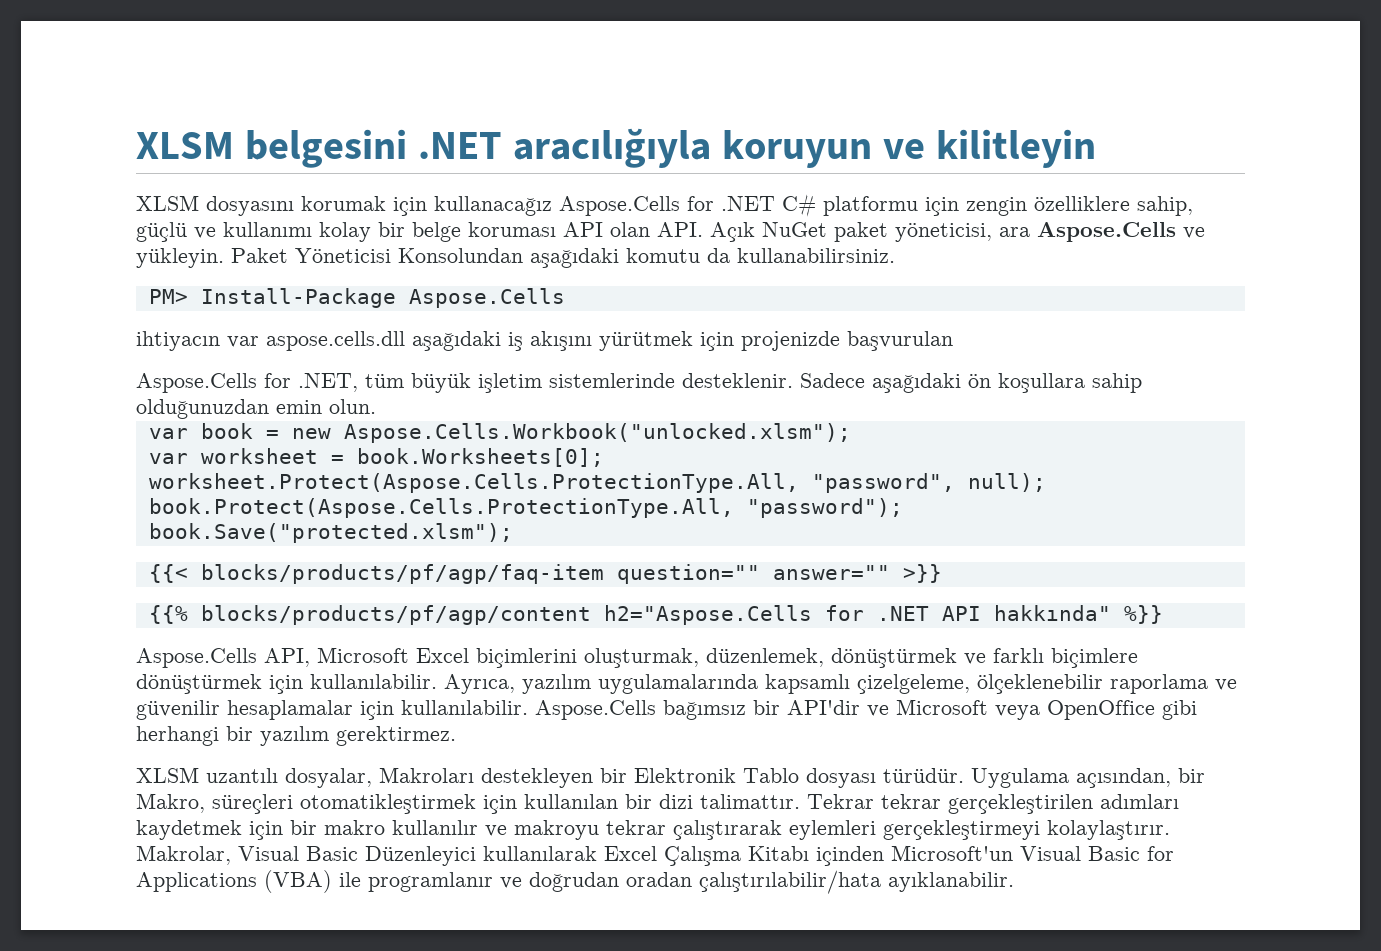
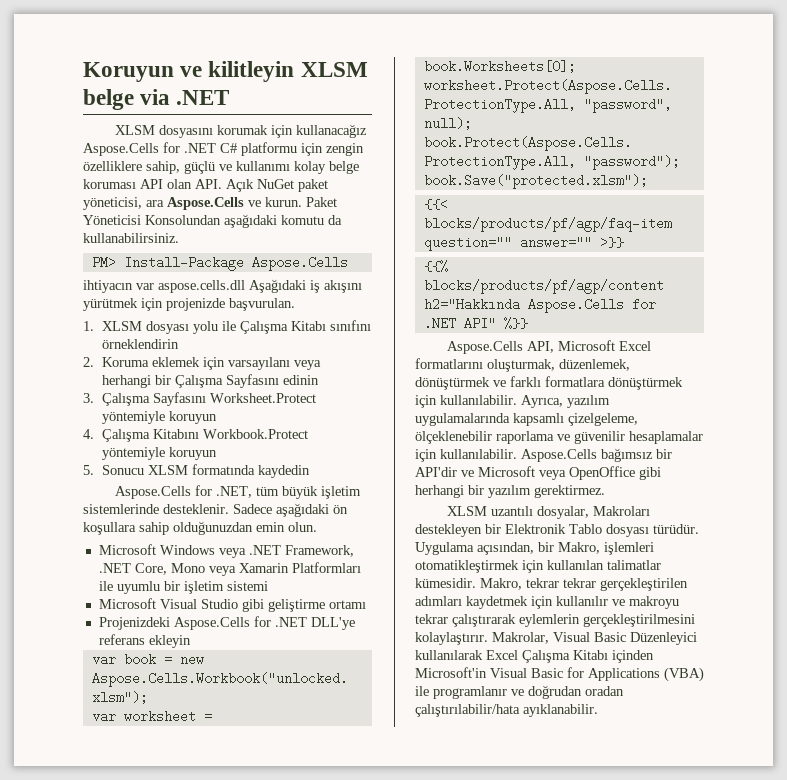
- XLSM belgesini .NET aracılığıyla koruyun ve kilitleyin
+ Koruyun ve kilitleyin XLSM belge via .NET
- XLSM dosyasını korumak için kullanacağız Aspose.Cells for .NET C# platformu için zengin özelliklere sahip, güçlü ve kullanımı kolay bir belge koruması API olan API. Açık NuGet paket yöneticisi, ara Aspose.Cells ve yükleyin.
+ XLSM dosyasını korumak için kullanacağız Aspose.Cells for .NET C# platformu için zengin özelliklere sahip, güçlü ve kullanımı kolay belge koruması API olan API. Açık NuGet paket yöneticisi, ara Aspose.Cells ve kurun.
- ihtiyacın var aspose.cells.dll aşağıdaki iş akışını yürütmek için projenizde başvurulan
+ ihtiyacın var aspose.cells.dll Aşağıdaki iş akışını yürütmek için projenizde başvurulan.
+ 1. XLSM dosyası yolu ile Çalışma Kitabı sınıfını örneklendirin
+ 2. Koruma eklemek için varsayılanı veya herhangi bir Çalışma Sayfasını edinin
+ 3. Çalışma Sayfasını Worksheet.Protect yöntemiyle koruyun
+ 4. Çalışma Kitabını Workbook.Protect yöntemiyle koruyun
+ 5. Sonucu XLSM formatında kaydedin
+ Microsoft Windows veya .NET Framework, .NET Core, Mono veya Xamarin Platformları ile uyumlu bir işletim sistemi
+ Microsoft Visual Studio gibi geliştirme ortamı
+ Projenizdeki Aspose.Cells for .NET DLL'ye referans ekleyin
- {{% blocks/products/pf/agp/content h2="Aspose.Cells for .NET API hakkında" %}}
+ {{% blocks/products/pf/agp/content h2="Hakkında Aspose.Cells for .NET API" %}}
- Aspose.Cells API, Microsoft Excel biçimlerini oluşturmak, düzenlemek, dönüştürmek ve farklı biçimlere dönüştürmek için kullanılabilir.
+ Aspose.Cells API, Microsoft Excel formatlarını oluşturmak, düzenlemek, dönüştürmek ve farklı formatlara dönüştürmek için kullanılabilir.
- Uygulama açısından, bir Makro, süreçleri otomatikleştirmek için kullanılan bir dizi talimattır. Tekrar tekrar gerçekleştirilen adımları kaydetmek için bir makro kullanılır ve makroyu tekrar çalıştırarak eylemleri gerçekleştirmeyi kolaylaştırır.
+ Uygulama açısından, bir Makro, işlemleri otomatikleştirmek için kullanılan talimatlar kümesidir. Makro, tekrar tekrar gerçekleştirilen adımları kaydetmek için kullanılır ve makroyu tekrar çalıştırarak eylemlerin gerçekleştirilmesini kolaylaştırır.
- Makrolar, Visual Basic Düzenleyici kullanılarak Excel Çalışma Kitabı içinden Microsoft'un Visual Basic for Applications (VBA) ile programlanır ve doğrudan oradan çalıştırılabilir/hata ayıklanabilir.
+ Makrolar, Visual Basic Düzenleyici kullanılarak Excel Çalışma Kitabı içinden Microsoft'in Visual Basic for Applications (VBA) ile programlanır ve doğrudan oradan çalıştırılabilir/hata ayıklanabilir.

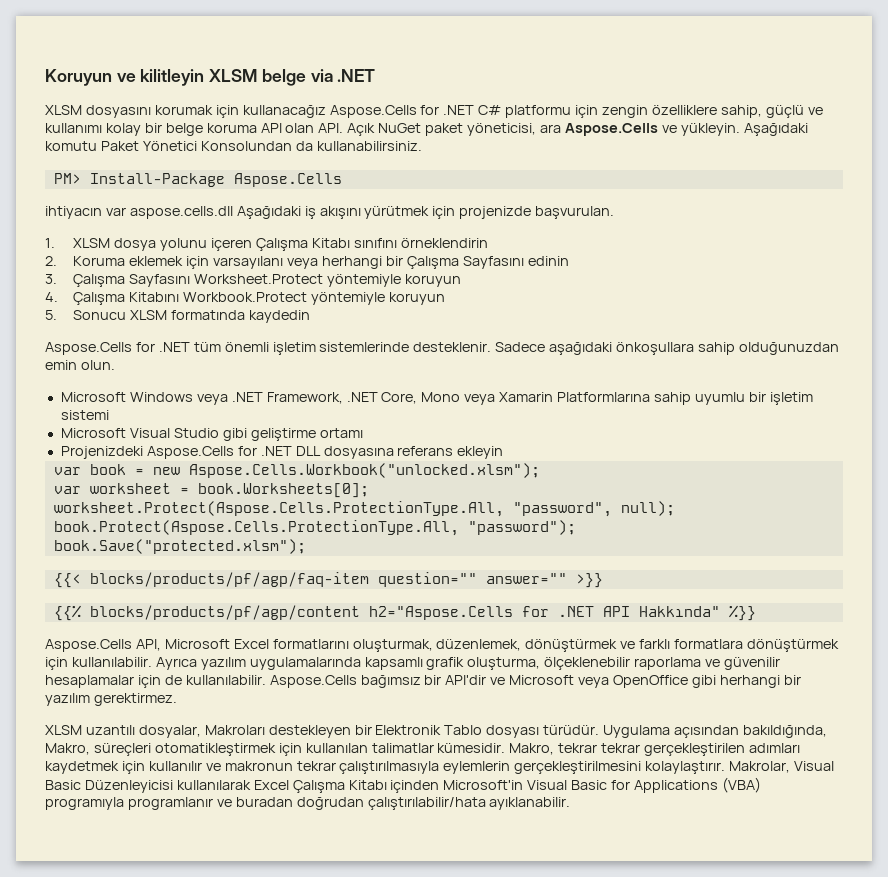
- XLSM dosyasını korumak için kullanacağız Aspose.Cells for .NET C# platformu için zengin özelliklere sahip, güçlü ve kullanımı kolay belge koruması API olan API. Açık NuGet paket yöneticisi, ara Aspose.Cells ve kurun. Paket Yöneticisi Konsolundan aşağıdaki komutu da kullanabilirsiniz.
+ XLSM dosyasını korumak için kullanacağız Aspose.Cells for .NET C# platformu için zengin özelliklere sahip, güçlü ve kullanımı kolay bir belge koruma API olan API. Açık NuGet paket yöneticisi, ara Aspose.Cells ve yükleyin. Aşağıdaki komutu Paket Yönetici Konsolundan da kullanabilirsiniz.
- 1. XLSM dosyası yolu ile Çalışma Kitabı sınıfını örneklendirin
+ 1. XLSM dosya yolunu içeren Çalışma Kitabı sınıfını örneklendirin
- Aspose.Cells for .NET, tüm büyük işletim sistemlerinde desteklenir.
+ Aspose.Cells for .NET tüm önemli işletim sistemlerinde desteklenir.
- Sadece aşağıdaki ön koşullara sahip olduğunuzdan emin olun.
+ Sadece aşağıdaki önkoşullara sahip olduğunuzdan emin olun.
- Microsoft Windows veya .NET Framework, .NET Core, Mono veya Xamarin Platformları ile uyumlu bir işletim sistemi
+ Microsoft Windows veya .NET Framework, .NET Core, Mono veya Xamarin Platformlarına sahip uyumlu bir işletim sistemi
- Projenizdeki Aspose.Cells for .NET DLL'ye referans ekleyin
+ Projenizdeki Aspose.Cells for .NET DLL dosyasına referans ekleyin
- {{% blocks/products/pf/agp/content h2="Hakkında Aspose.Cells for .NET API" %}}
+ {{% blocks/products/pf/agp/content h2="Aspose.Cells for .NET API Hakkında" %}}
- Ayrıca, yazılım uygulamalarında kapsamlı çizelgeleme, ölçeklenebilir raporlama ve güvenilir hesaplamalar için kullanılabilir.
+ Ayrıca yazılım uygulamalarında kapsamlı grafik oluşturma, ölçeklenebilir raporlama ve güvenilir hesaplamalar için de kullanılabilir.
- Uygulama açısından, bir Makro, işlemleri otomatikleştirmek için kullanılan talimatlar kümesidir.
+ Uygulama açısından bakıldığında, Makro, süreçleri otomatikleştirmek için kullanılan talimatlar kümesidir.
- Makro, tekrar tekrar gerçekleştirilen adımları kaydetmek için kullanılır ve makroyu tekrar çalıştırarak eylemlerin gerçekleştirilmesini kolaylaştırır.
+ Makro, tekrar tekrar gerçekleştirilen adımları kaydetmek için kullanılır ve makronun tekrar çalıştırılmasıyla eylemlerin gerçekleştirilmesini kolaylaştırır.
- Makrolar, Visual Basic Düzenleyici kullanılarak Excel Çalışma Kitabı içinden Microsoft'in Visual Basic for Applications (VBA) ile programlanır ve doğrudan oradan çalıştırılabilir/hata ayıklanabilir.
+ Makrolar, Visual Basic Düzenleyicisi kullanılarak Excel Çalışma Kitabı içinden Microsoft'in Visual Basic for Applications (VBA) programıyla programlanır ve buradan doğrudan çalıştırılabilir/hata ayıklanabilir.

